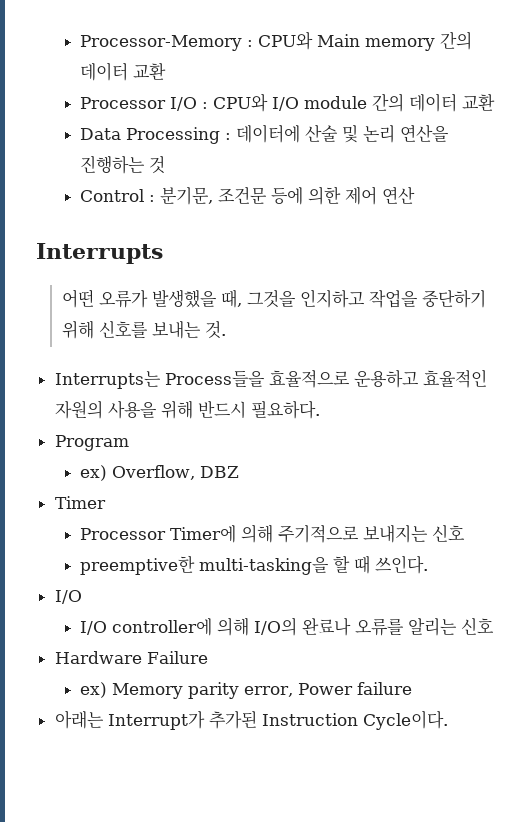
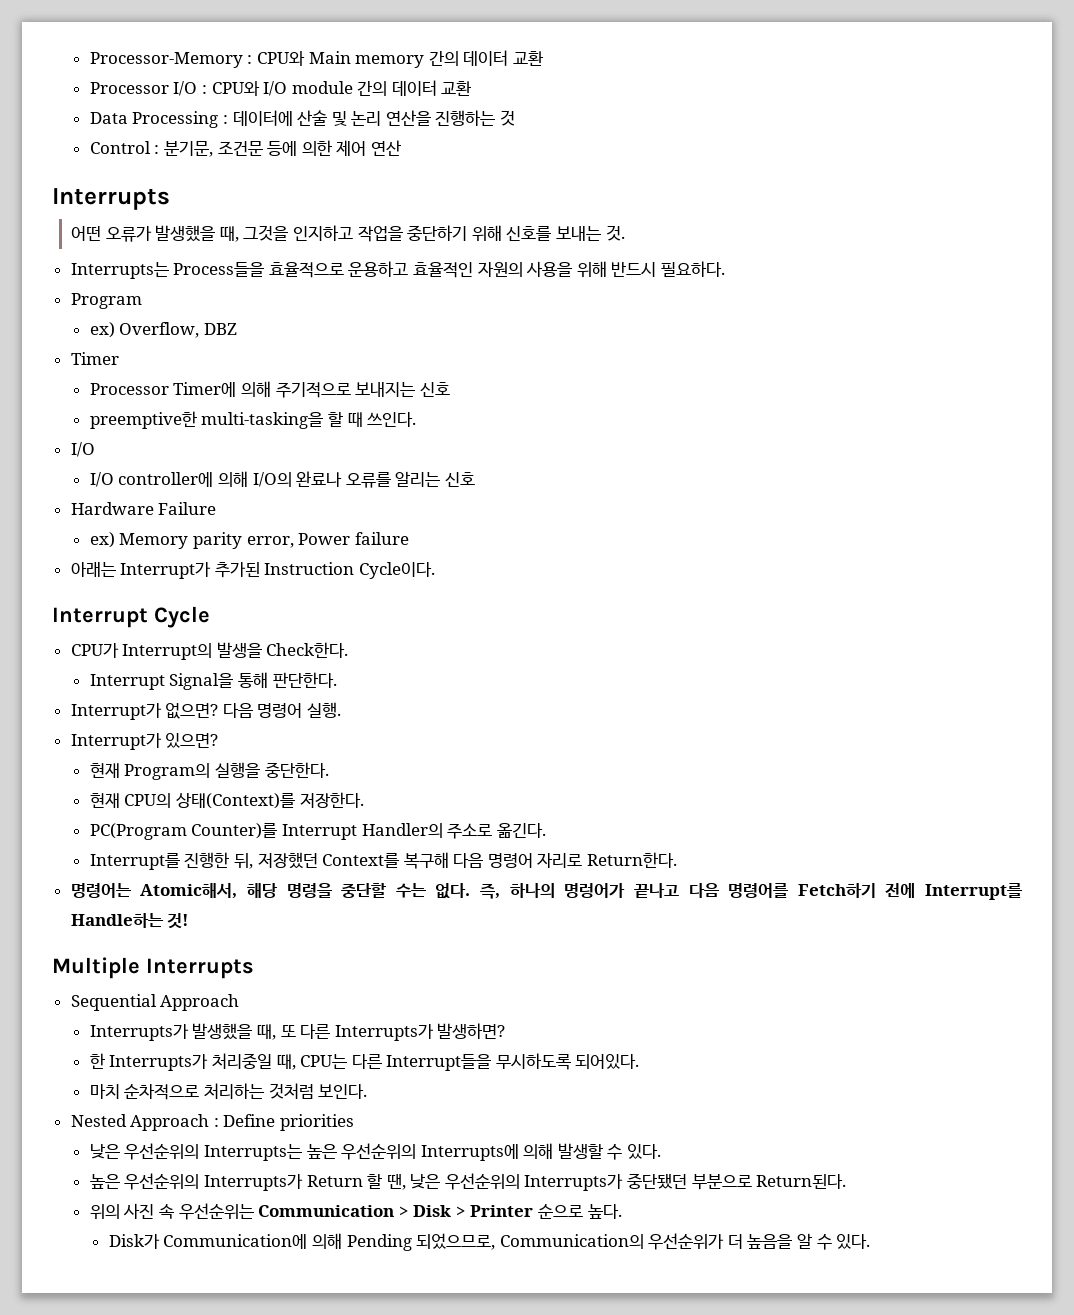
+ Interrupt Cycle
+ CPU가 Interrupt의 발생을 Check한다.
+ Interrupt Signal을 통해 판단한다.
+ Interrupt가 없으면? 다음 명령어 실행.
+ Interrupt가 있으면?
+ 현재 Program의 실행을 중단한다.
+ 현재 CPU의 상태(Context)를 저장한다.
+ PC(Program Counter)를 Interrupt Handler의 주소로 옮긴다.
+ Interrupt를 진행한 뒤, 저장했던 Context를 복구해 다음 명령어 자리로 Return한다.
+ 명령어는 Atomic해서, 해당 명령을 중단할 수는 없다. 즉, 하나의 명렁어가 끝나고 다음 명령어를 Fetch하기 전에 Interrupt를 Handle하는 것!
+ Multiple Interrupts
+ Sequential Approach
+ Interrupts가 발생했을 때, 또 다른 Interrupts가 발생하면?
+ 한 Interrupts가 처리중일 때, CPU는 다른 Interrupt들을 무시하도록 되어있다.
+ 마치 순차적으로 처리하는 것처럼 보인다.
+ Nested Approach : Define priorities
+ 낮은 우선순위의 Interrupts는 높은 우선순위의 Interrupts에 의해 발생할 수 있다.
+ 높은 우선순위의 Interrupts가 Return 할 땐, 낮은 우선순위의 Interrupts가 중단됐던 부분으로 Return된다.
+ 위의 사진 속 우선순위는 Communication > Disk > Printer 순으로 높다.
+ Disk가 Communication에 의해 Pending 되었으므로, Communication의 우선순위가 더 높음을 알 수 있다.

